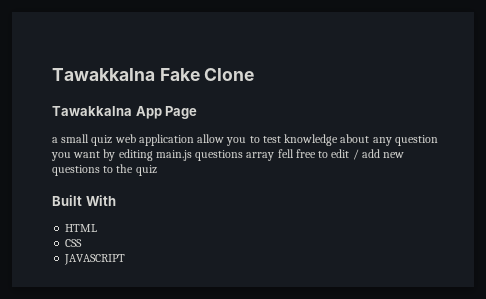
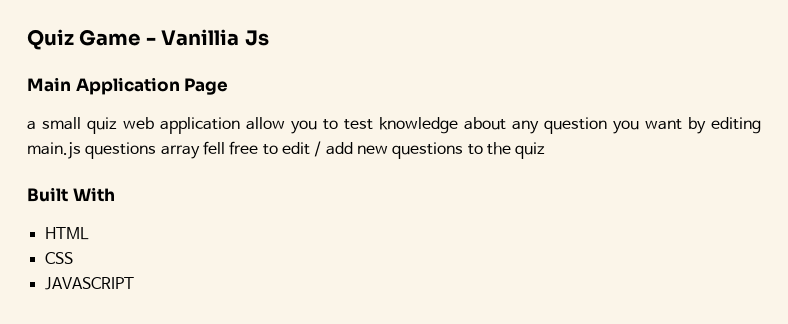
- Tawakkalna Fake Clone
- Tawakkalna App Page
+ Quiz Game - Vanillia Js
+ Main Application Page

